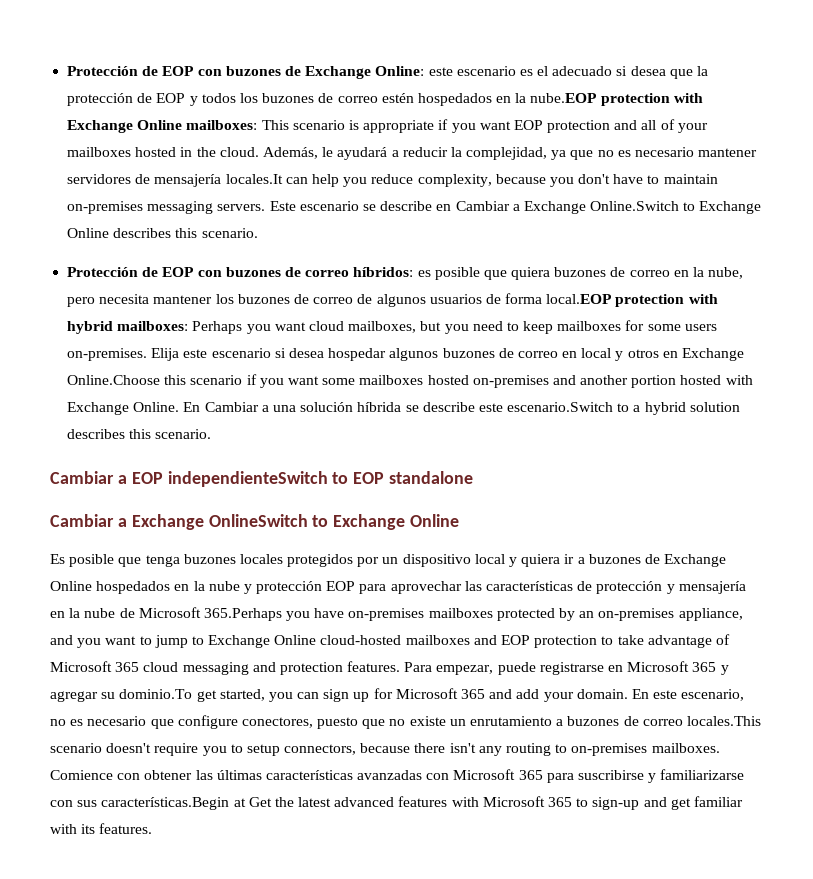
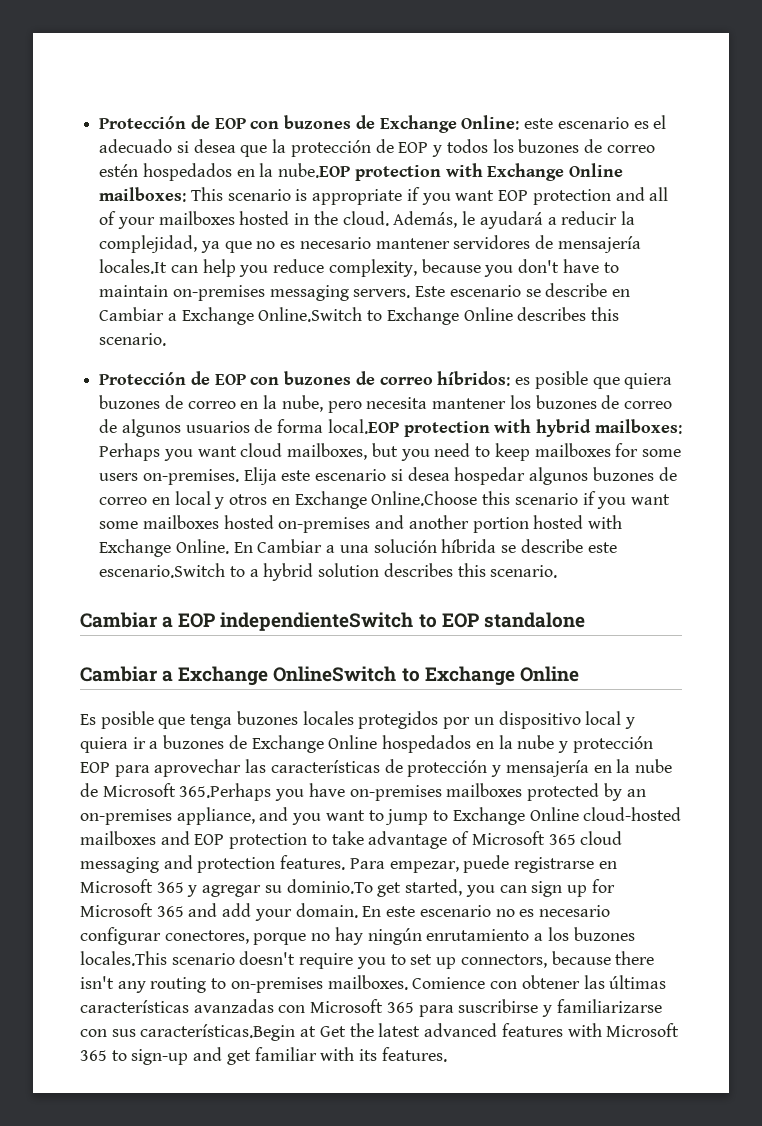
- En este escenario, no es necesario que configure conectores, puesto que no existe un enrutamiento a buzones de correo locales.This scenario doesn't require you to setup connectors, because there isn't any routing to on-premises mailboxes.
+ En este escenario no es necesario configurar conectores, porque no hay ningún enrutamiento a los buzones locales.This scenario doesn't require you to set up connectors, because there isn't any routing to on-premises mailboxes.

